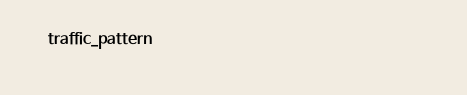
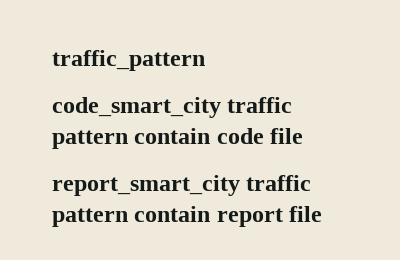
+ code_smart_city traffic pattern contain code file
+ report_smart_city traffic pattern contain report file

